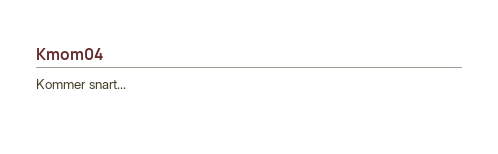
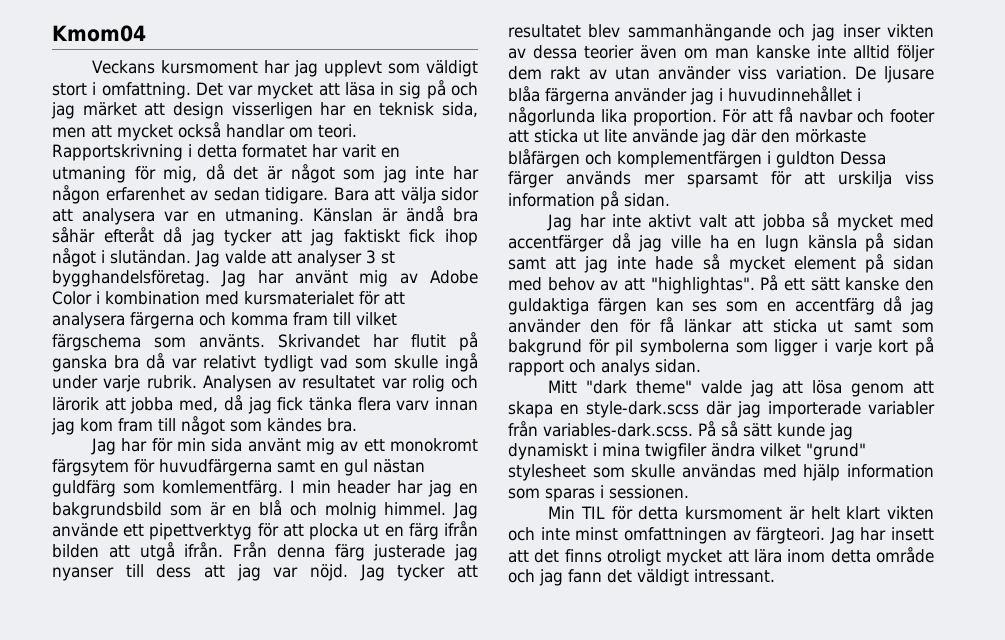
- Kommer snart...
+ Veckans kursmoment har jag upplevt som väldigt stort i omfattning. Det var mycket att läsa in sig på och jag märket att design visserligen har en teknisk sida, men att mycket också handlar om teori. Rapportskrivning i detta formatet har varit en utmaning för mig, då det är något som jag inte har någon erfarenhet av sedan tidigare. Bara att välja sidor att analysera var en utmaning. Känslan är ändå bra såhär efteråt då jag tycker att jag faktiskt fick ihop något i slutändan. Jag valde att analyser 3 st bygghandelsföretag. Jag har använt mig av Adobe Color i kombination med kursmaterialet för att analysera färgerna och komma fram till vilket färgschema som använts. Skrivandet har flutit på ganska bra då var relativt tydligt vad som skulle ingå under varje rubrik. Analysen av resultatet var rolig och lärorik att jobba med, då jag fick tänka flera varv innan jag kom fram till något som kändes bra.
+ Jag har för min sida använt mig av ett monokromt färgsytem för huvudfärgerna samt en gul nästan guldfärg som komlementfärg. I min header har jag en bakgrundsbild som är en blå och molnig himmel. Jag använde ett pipettverktyg för att plocka ut en färg ifrån bilden att utgå ifrån. Från denna färg justerade jag nyanser till dess att jag var nöjd. Jag tycker att resultatet blev sammanhängande och jag inser vikten av dessa teorier även om man kanske inte alltid följer dem rakt av utan använder viss variation. De ljusare blåa färgerna använder jag i huvudinnehållet i någorlunda lika proportion. För att få navbar och footer att sticka ut lite använde jag där den mörkaste blåfärgen och komplementfärgen i guldton Dessa färger används mer sparsamt för att urskilja viss information på sidan.
+ Jag har inte aktivt valt att jobba så mycket med accentfärger då jag ville ha en lugn känsla på sidan samt att jag inte hade så mycket element på sidan med behov av att "highlightas". På ett sätt kanske den guldaktiga färgen kan ses som en accentfärg då jag använder den för få länkar att sticka ut samt som bakgrund för pil symbolerna som ligger i varje kort på rapport och analys sidan.
+ Mitt "dark theme" valde jag att lösa genom att skapa en style-dark.scss där jag importerade variabler från variables-dark.scss. På så sätt kunde jag dynamiskt i mina twigfiler ändra vilket "grund" stylesheet som skulle användas med hjälp information som sparas i sessionen.
+ Min TIL för detta kursmoment är helt klart vikten och inte minst omfattningen av färgteori. Jag har insett att det finns otroligt mycket att lära inom detta område och jag fann det väldigt intressant.

